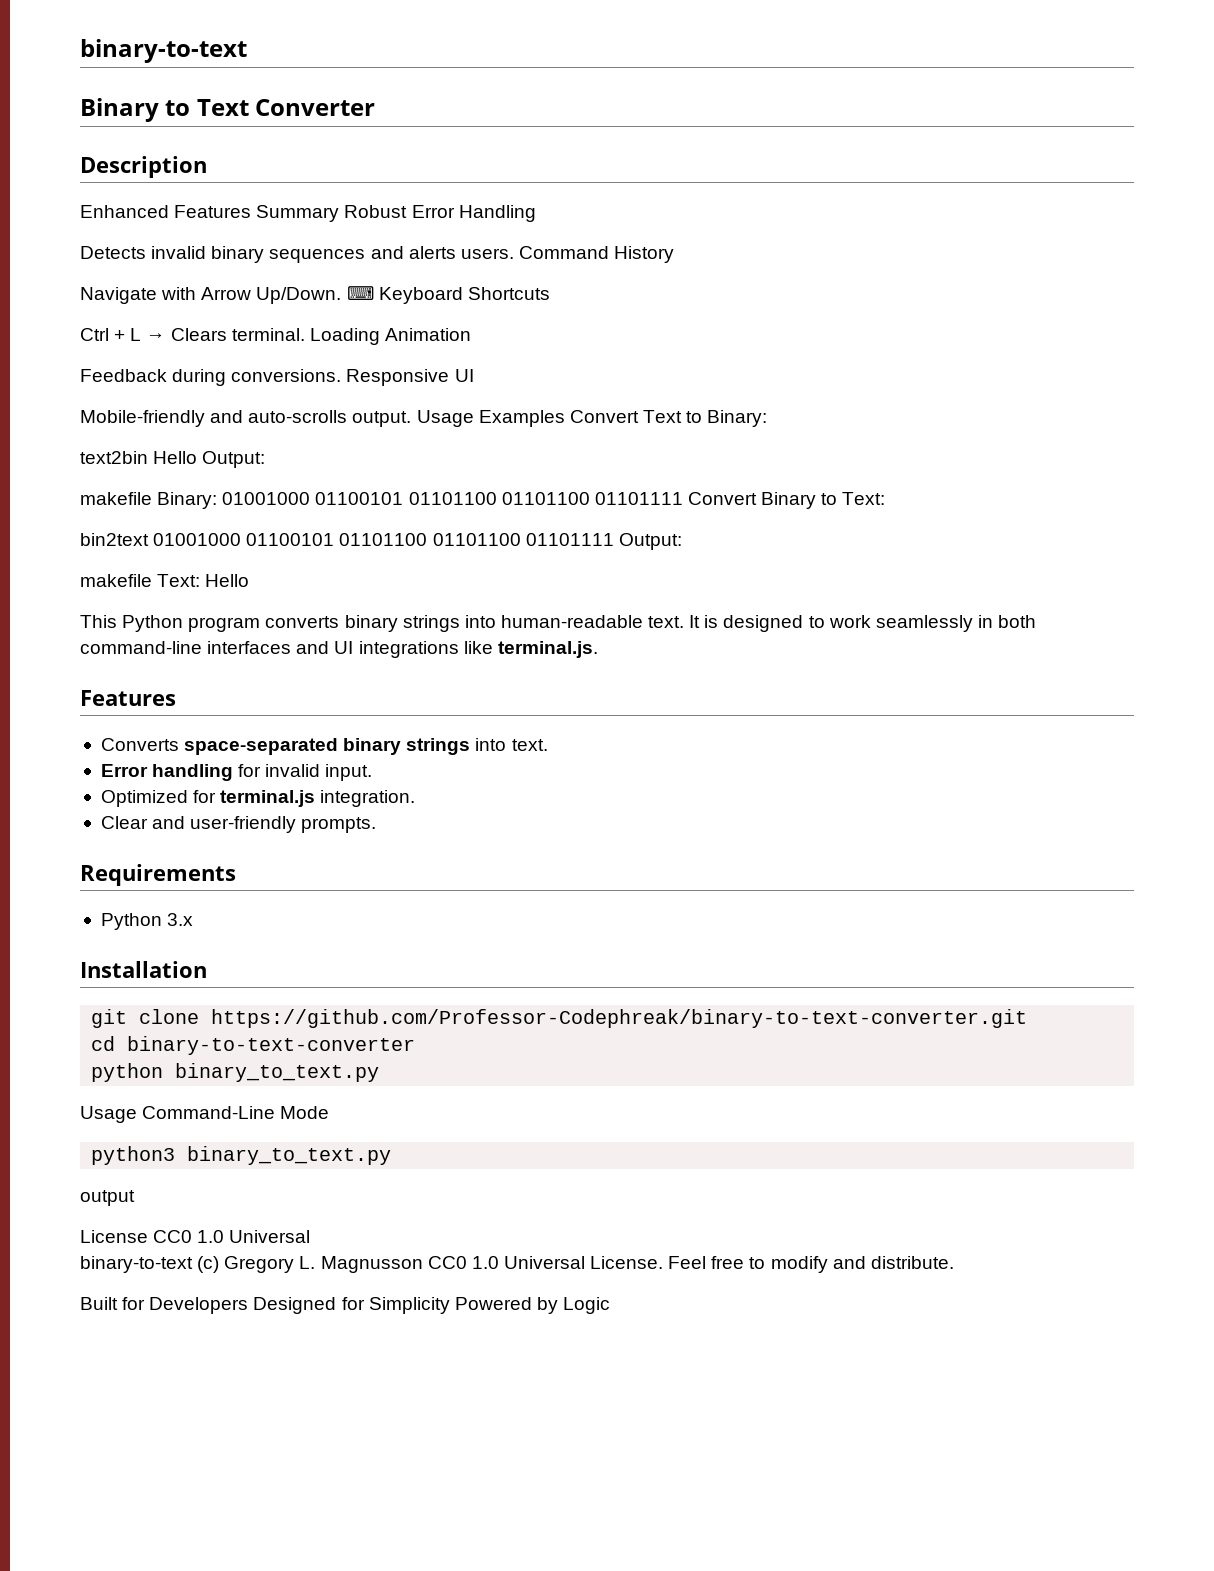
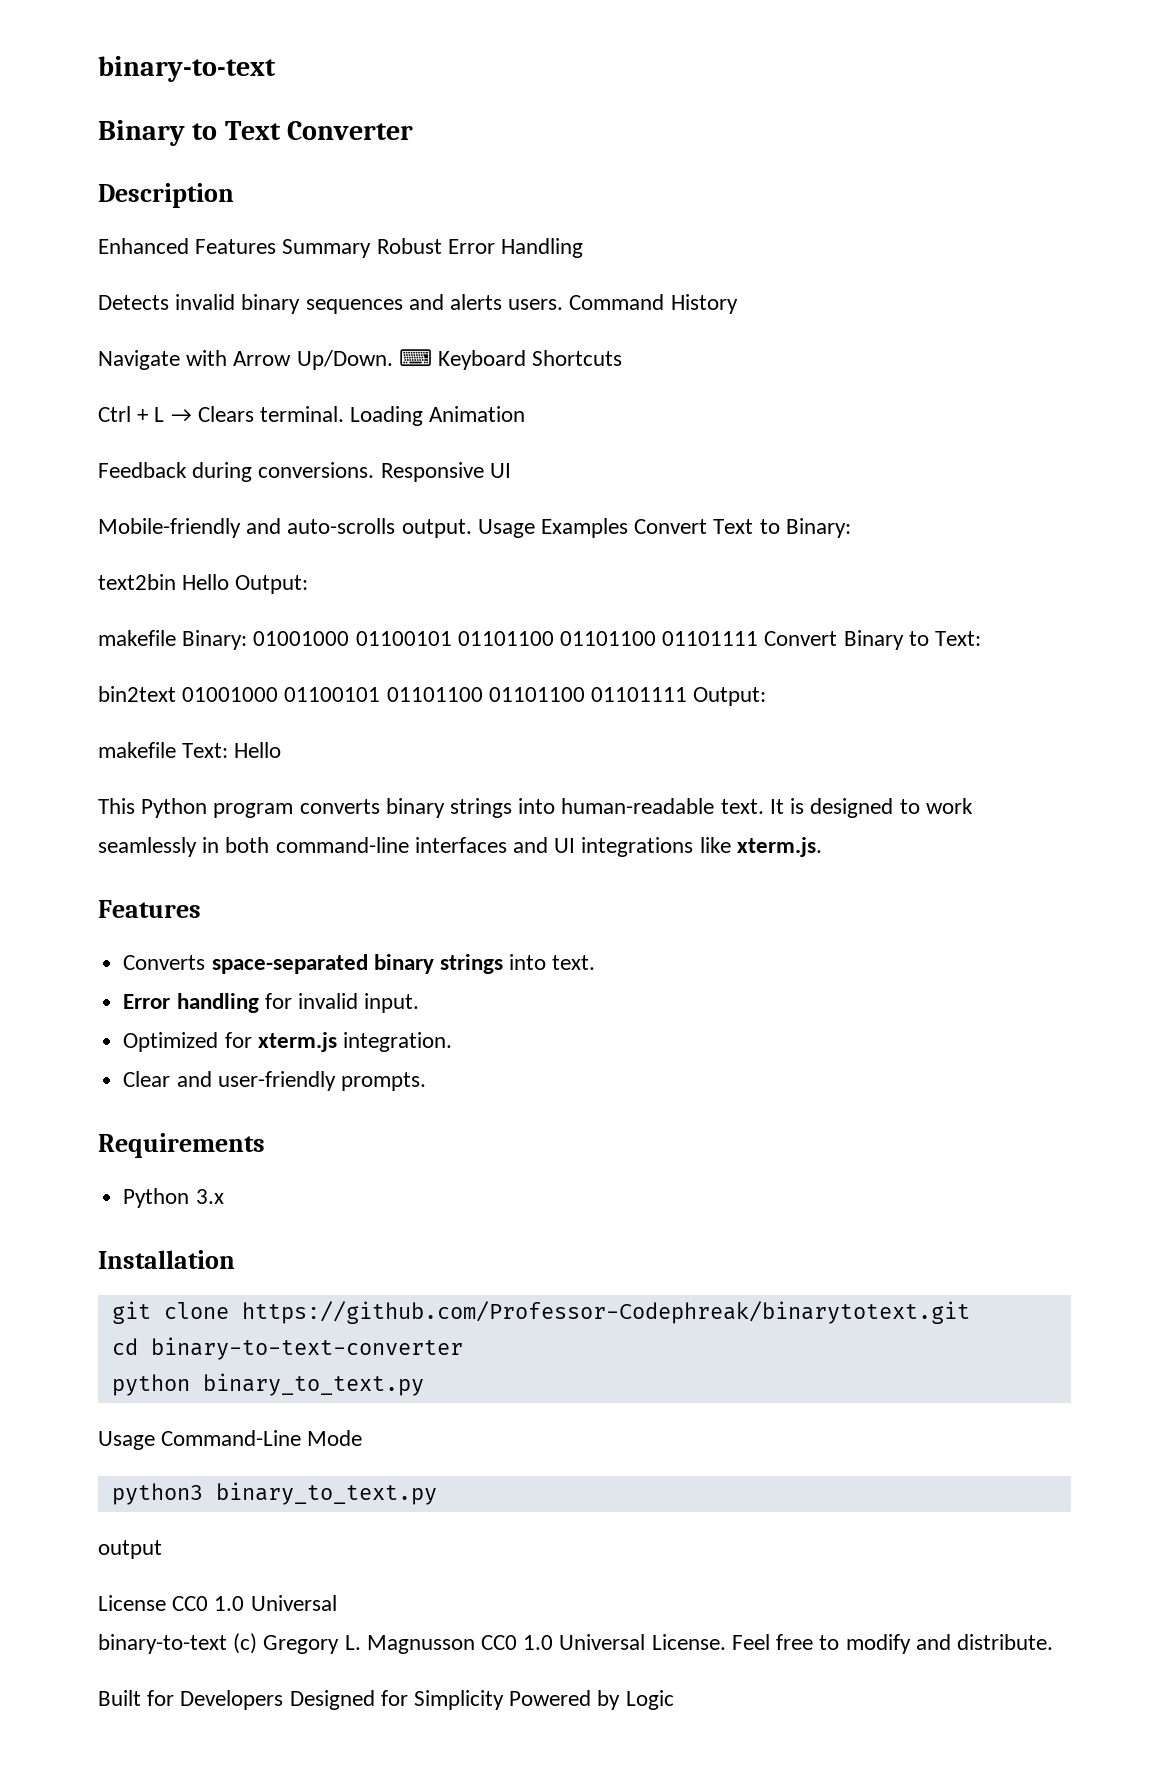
- It is designed to work seamlessly in both command-line interfaces and UI integrations like terminal.js.
+ It is designed to work seamlessly in both command-line interfaces and UI integrations like xterm.js.
- Optimized for terminal.js integration.
+ Optimized for xterm.js integration.
- git clone https://github.com/Professor-Codephreak/binary-to-text-converter.git
+ git clone https://github.com/Professor-Codephreak/binarytotext.git

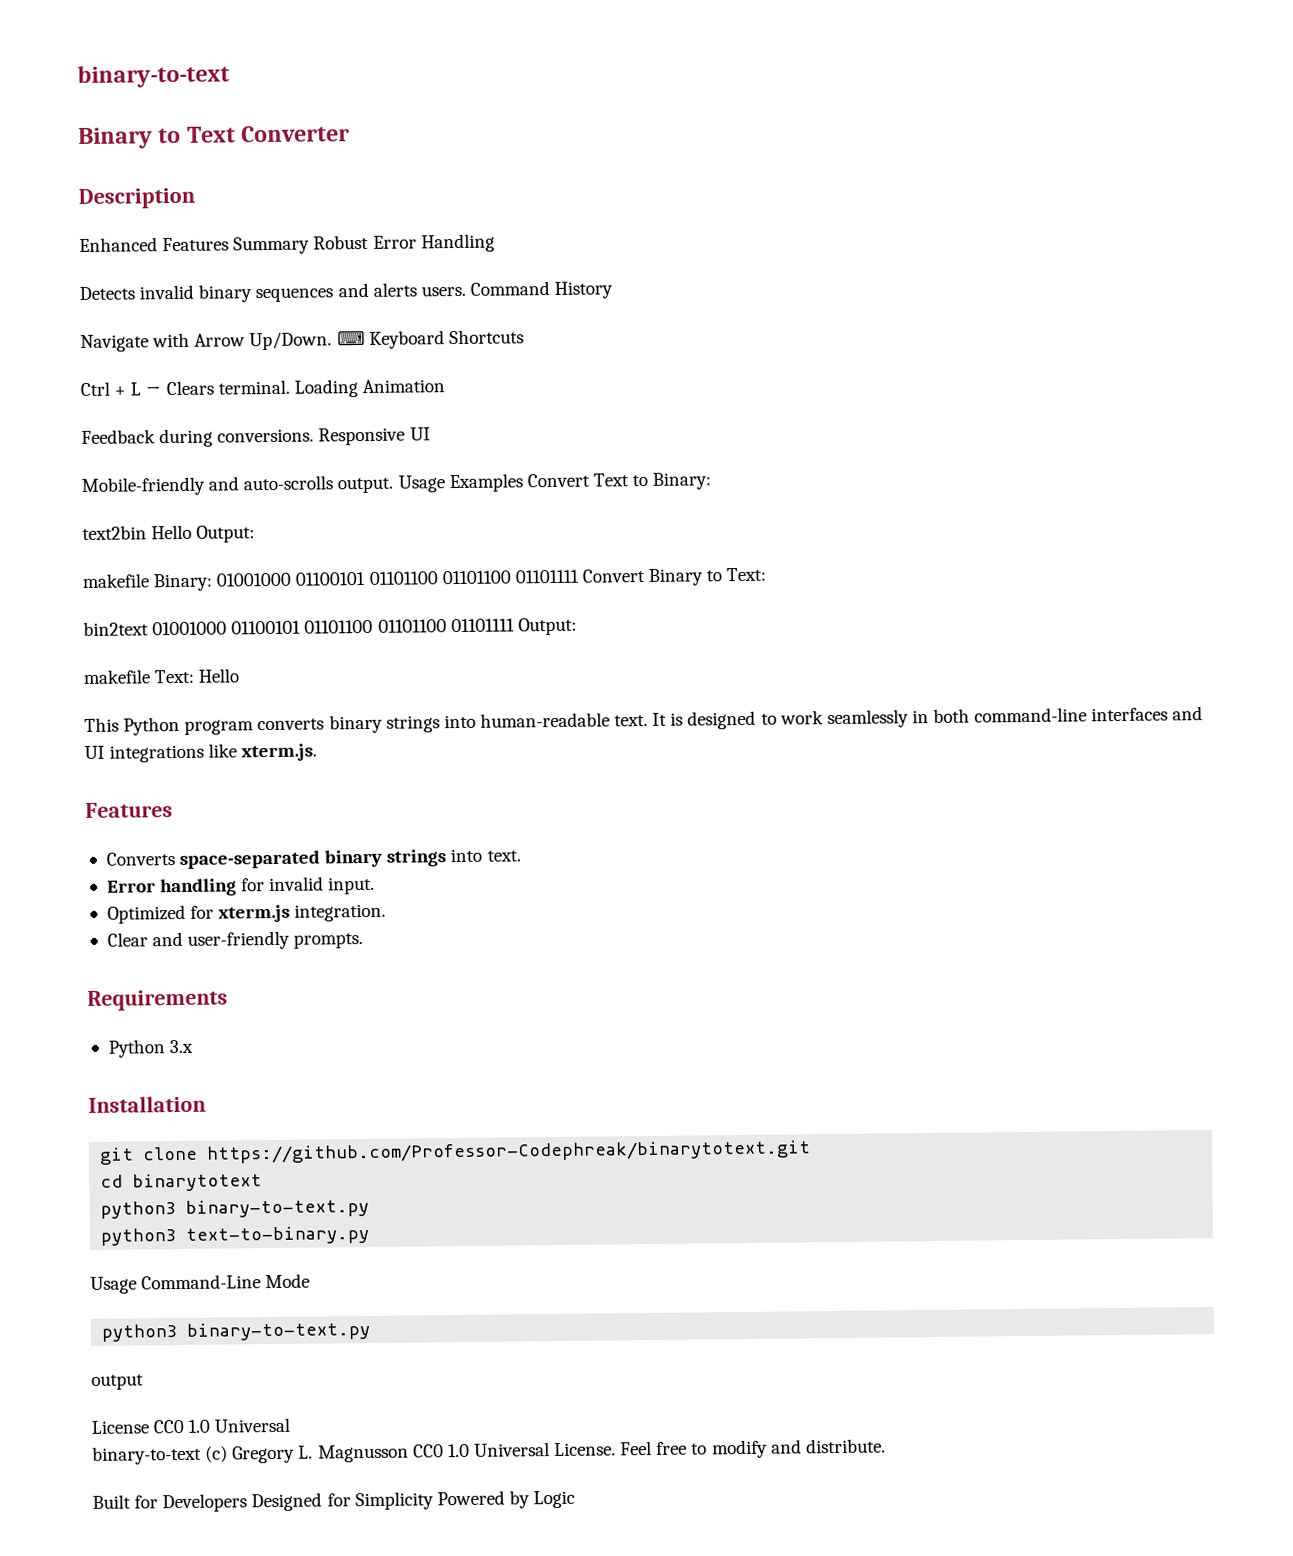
- cd binary-to-text-converter
- python binary_to_text.py
+ cd binarytotext
+ python3 binary-to-text.py
+ python3 text-to-binary.py
  Usage Command-Line Mode
- python3 binary_to_text.py
+ python3 binary-to-text.py

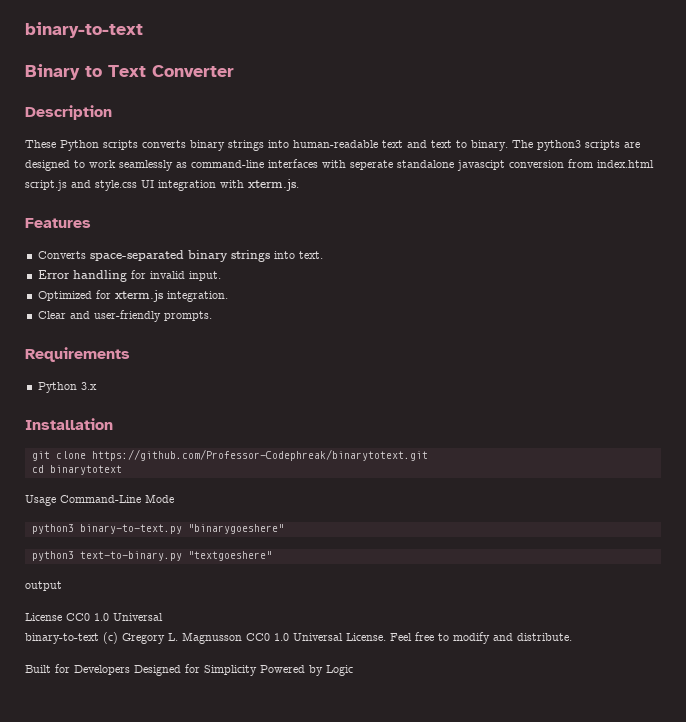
- Enhanced Features Summary Robust Error Handling
- Detects invalid binary sequences and alerts users. Command History
- Navigate with Arrow Up/Down. ⌨ Keyboard Shortcuts
- Ctrl + L → Clears terminal. Loading Animation
- Feedback during conversions. Responsive UI
- Mobile-friendly and auto-scrolls output. Usage Examples Convert Text to Binary:
- text2bin Hello Output:
- makefile Binary: 01001000 01100101 01101100 01101100 01101111 Convert Binary to Text:
- bin2text 01001000 01100101 01101100 01101100 01101111 Output:
- makefile Text: Hello
- This Python program converts binary strings into human-readable text. It is designed to work seamlessly in both command-line interfaces and UI integrations like xterm.js.
+ These Python scripts converts binary strings into human-readable text and text to binary. The python3 scripts are designed to work seamlessly as command-line interfaces with seperate standalone javascipt conversion from index.html script.js and style.css UI integration with xterm.js.
  cd binarytotext
- python3 binary-to-text.py
- python3 text-to-binary.py
  Usage Command-Line Mode
- python3 binary-to-text.py
+ python3 binary-to-text.py "binarygoeshere"
+ python3 text-to-binary.py "textgoeshere"

